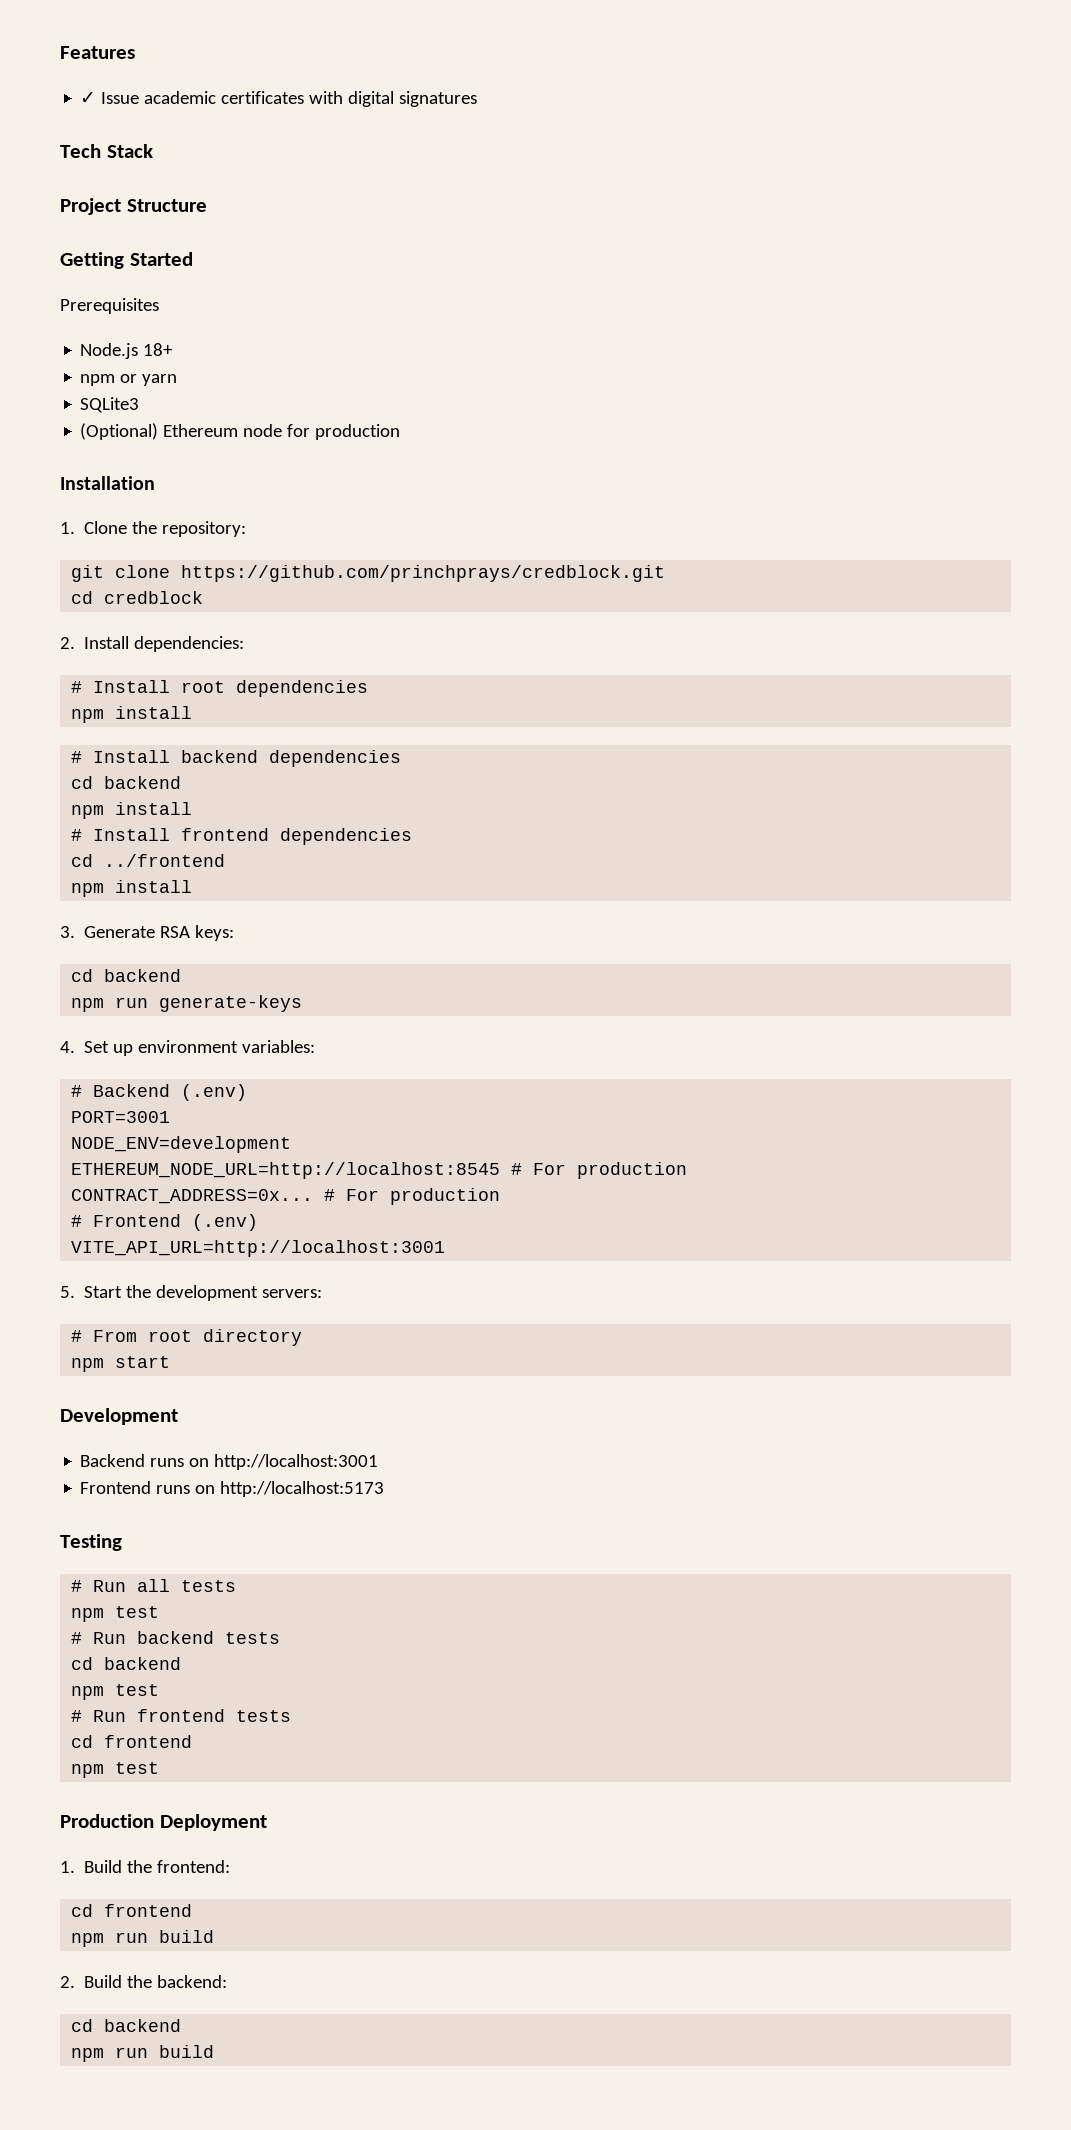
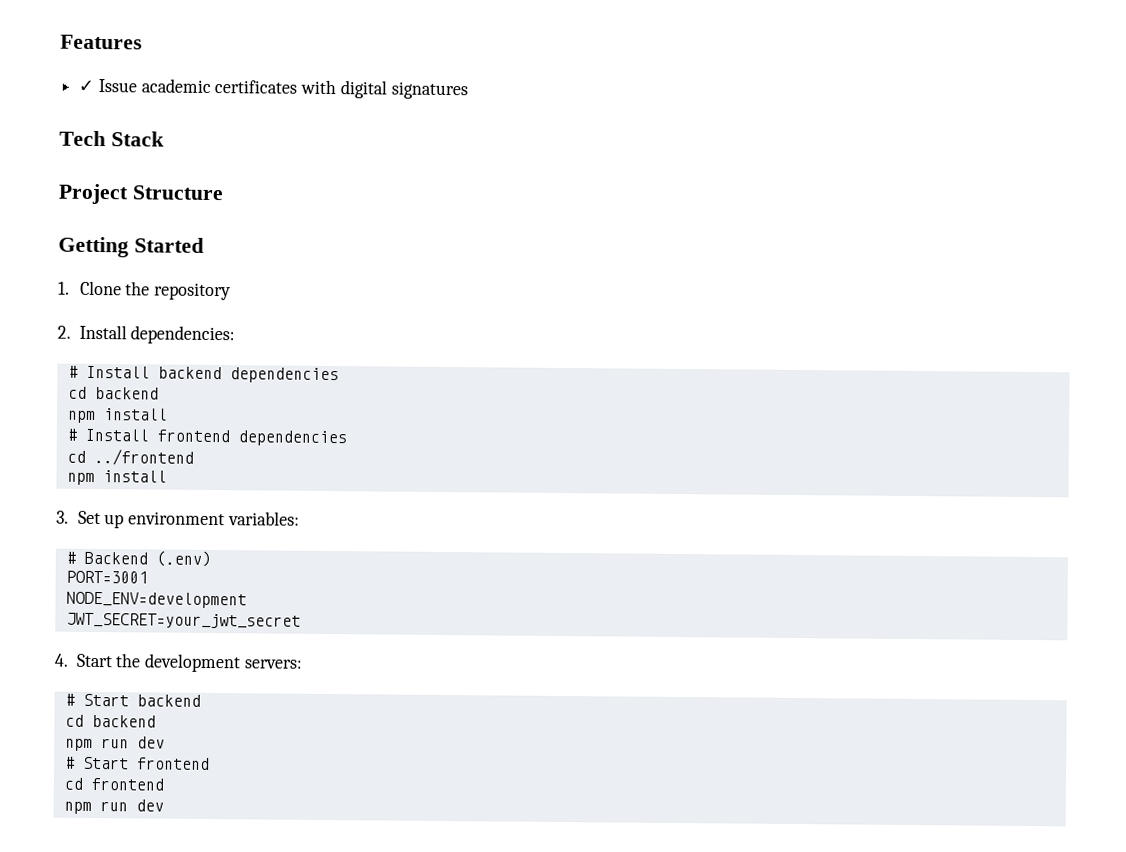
- Prerequisites
- Node.js 18+
- npm or yarn
- SQLite3
- (Optional) Ethereum node for production
- Installation
- 1. Clone the repository:
- git clone https://github.com/princhprays/credblock.git
- cd credblock
+ 1. Clone the repository
  2. Install dependencies:
- # Install root dependencies
- npm install
- 3. Generate RSA keys:
- cd backend
- npm run generate-keys
- 4. Set up environment variables:
+ 3. Set up environment variables:
- ETHEREUM_NODE_URL=http://localhost:8545 # For production
- CONTRACT_ADDRESS=0x... # For production
- # Frontend (.env)
- VITE_API_URL=http://localhost:3001
- 5. Start the development servers:
+ JWT_SECRET=your_jwt_secret
+ 4. Start the development servers:
- # From root directory
- npm start
- Development
- Backend runs on http://localhost:3001
- Frontend runs on http://localhost:5173
- Testing
- # Run all tests
- npm test
- # Run backend tests
+ # Start backend
  cd backend
- npm test
- # Run frontend tests
+ npm run dev
+ # Start frontend
  cd frontend
- npm test
- Production Deployment
- 1. Build the frontend:
- cd frontend
- npm run build
- 2. Build the backend:
- cd backend
- npm run build
+ npm run dev

